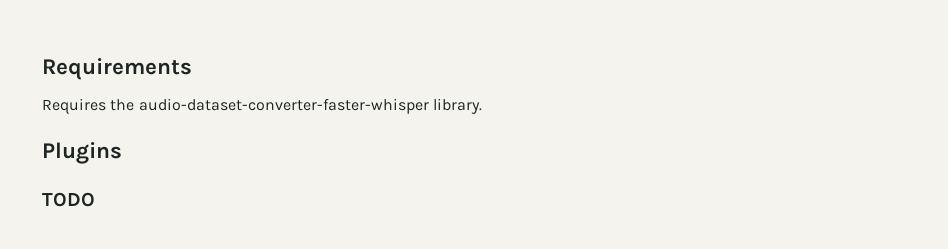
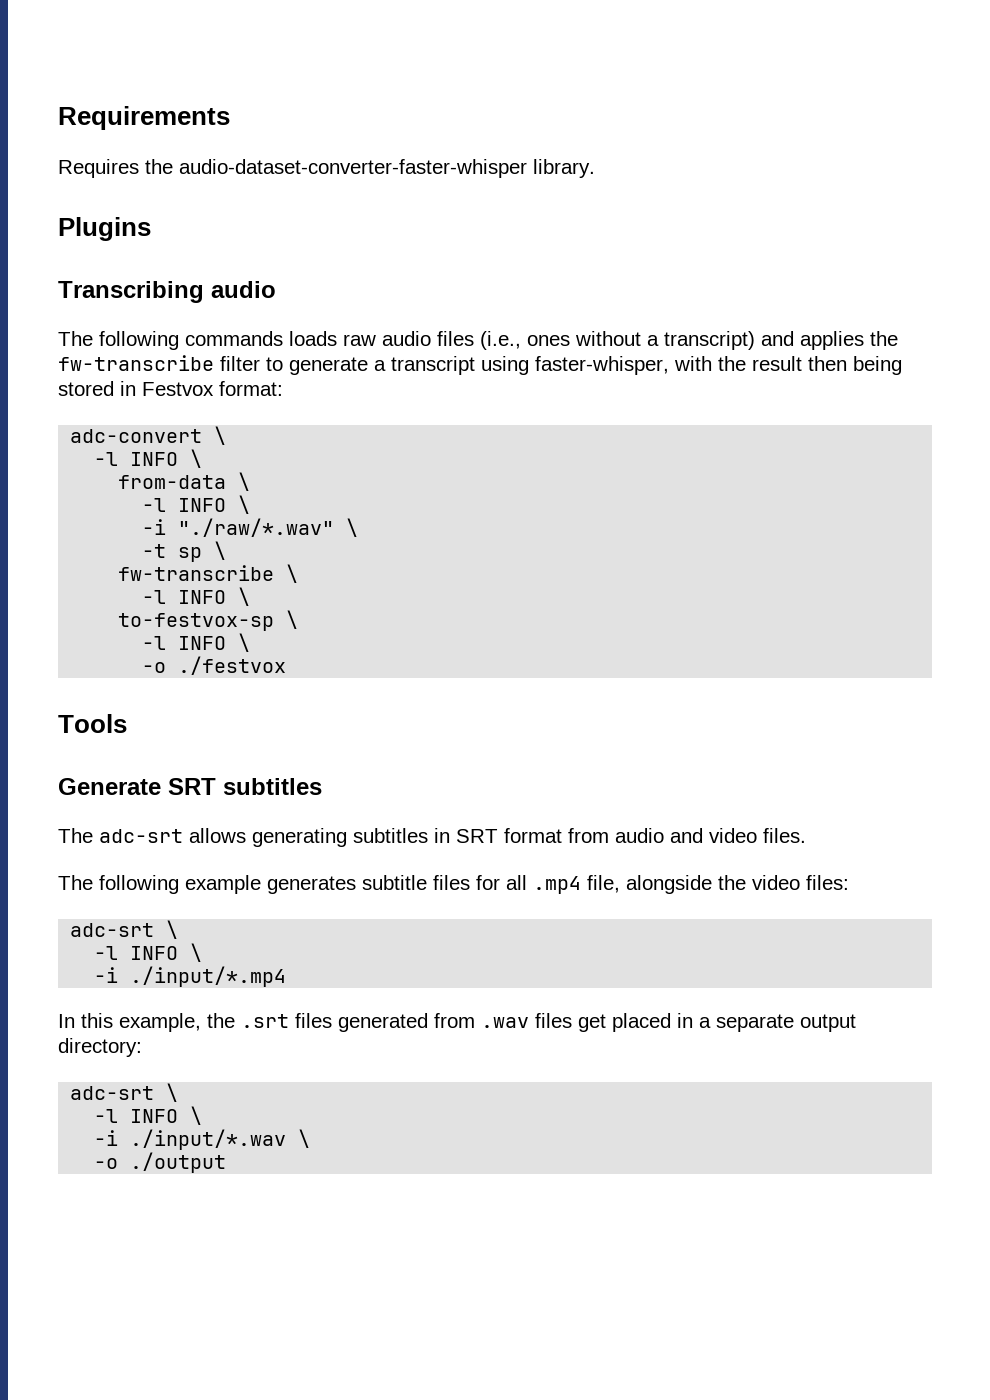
- TODO
+ Transcribing audio
+ The following commands loads raw audio files (i.e., ones without a transcript) and applies the fw-transcribe filter to generate a transcript using faster-whisper, with the result then being stored in Festvox format:
+ adc-convert \
+ -l INFO \
+ from-data \
+ -l INFO \
+ -i "./raw/*.wav" \
+ -t sp \
+ fw-transcribe \
+ -l INFO \
+ to-festvox-sp \
+ -l INFO \
+ -o ./festvox
+ Tools
+ Generate SRT subtitles
+ The adc-srt allows generating subtitles in SRT format from audio and video files.
+ The following example generates subtitle files for all .mp4 file, alongside the video files:
+ adc-srt \
+ -l INFO \
+ -i ./input/*.mp4
+ In this example, the .srt files generated from .wav files get placed in a separate output directory:
+ adc-srt \
+ -l INFO \
+ -i ./input/*.wav \
+ -o ./output

